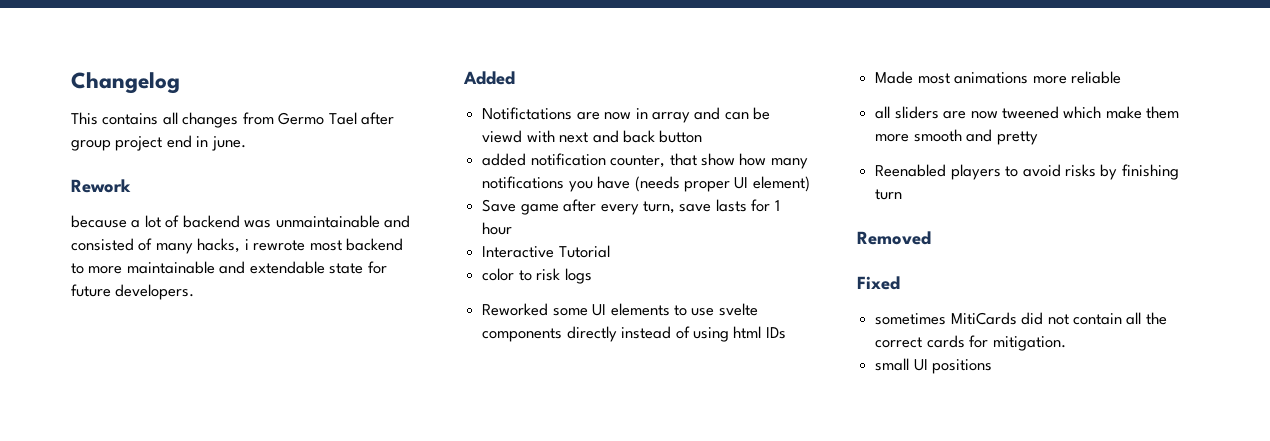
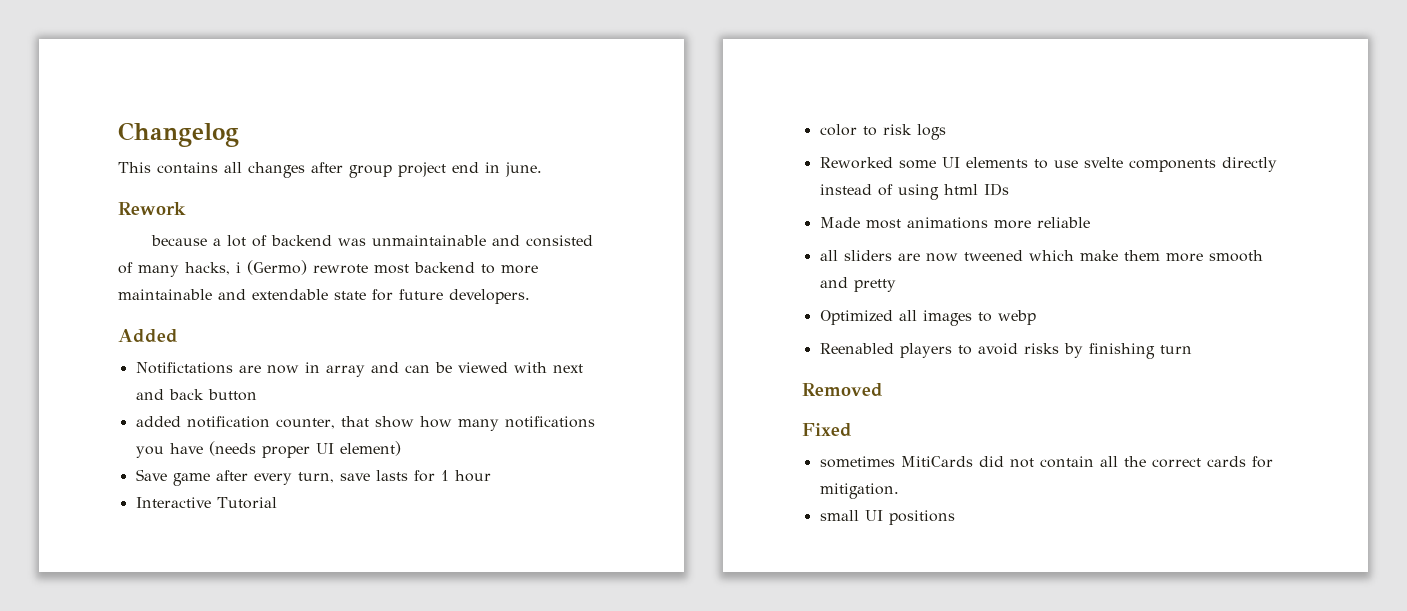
- This contains all changes from Germo Tael after group project end in june.
+ This contains all changes after group project end in june.
- because a lot of backend was unmaintainable and consisted of many hacks, i rewrote most backend to more maintainable and extendable state for future developers.
+ because a lot of backend was unmaintainable and consisted of many hacks, i (Germo) rewrote most backend to more maintainable and extendable state for future developers.
- Notifictations are now in array and can be viewd with next and back button
+ Notifictations are now in array and can be viewed with next and back button
+ Optimized all images to webp

